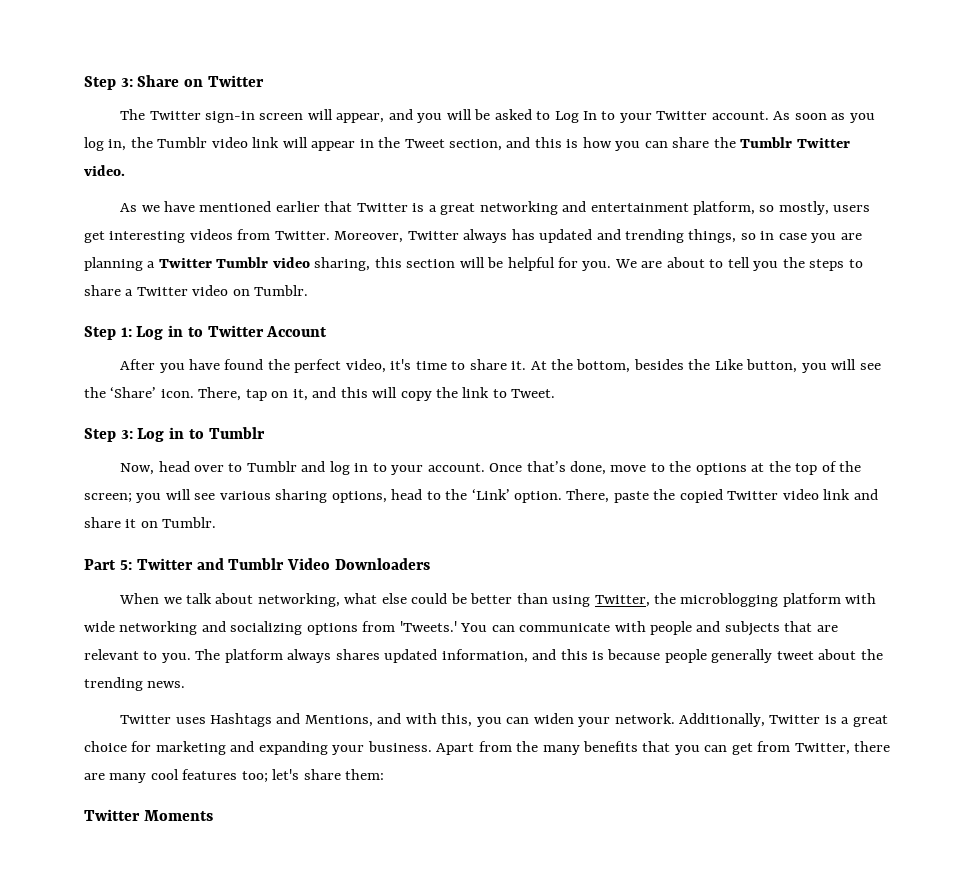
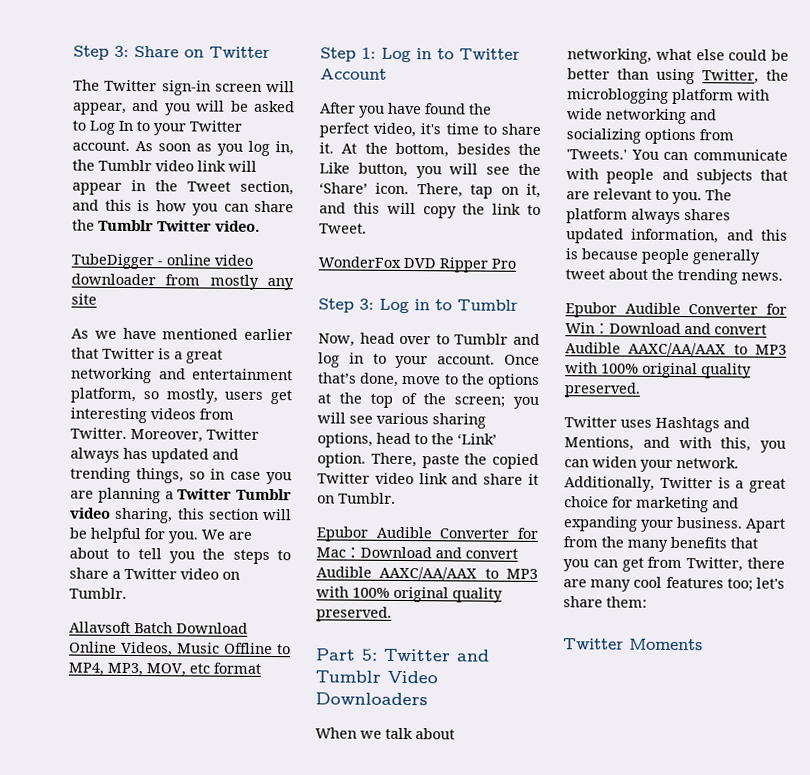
+ TubeDigger - online video downloader from mostly any site
+ Allavsoft Batch Download Online Videos, Music Offline to MP4, MP3, MOV, etc format
+ WonderFox DVD Ripper Pro
+ Epubor Audible Converter for Mac：Download and convert Audible AAXC/AA/AAX to MP3 with 100% original quality preserved.
+ Epubor Audible Converter for Win：Download and convert Audible AAXC/AA/AAX to MP3 with 100% original quality preserved.

